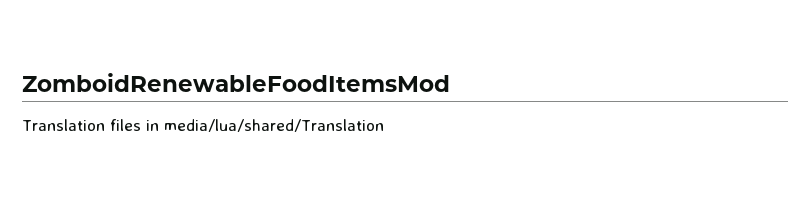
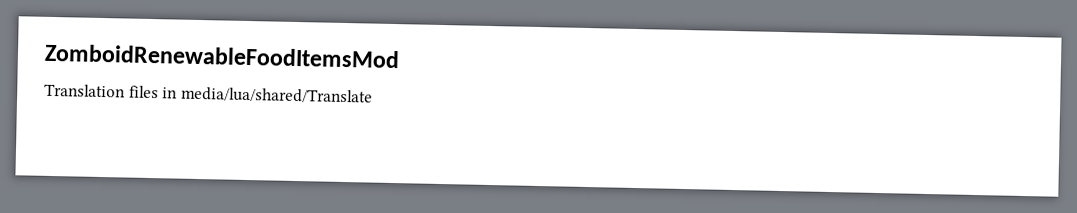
- Translation files in media/lua/shared/Translation
+ Translation files in media/lua/shared/Translate

